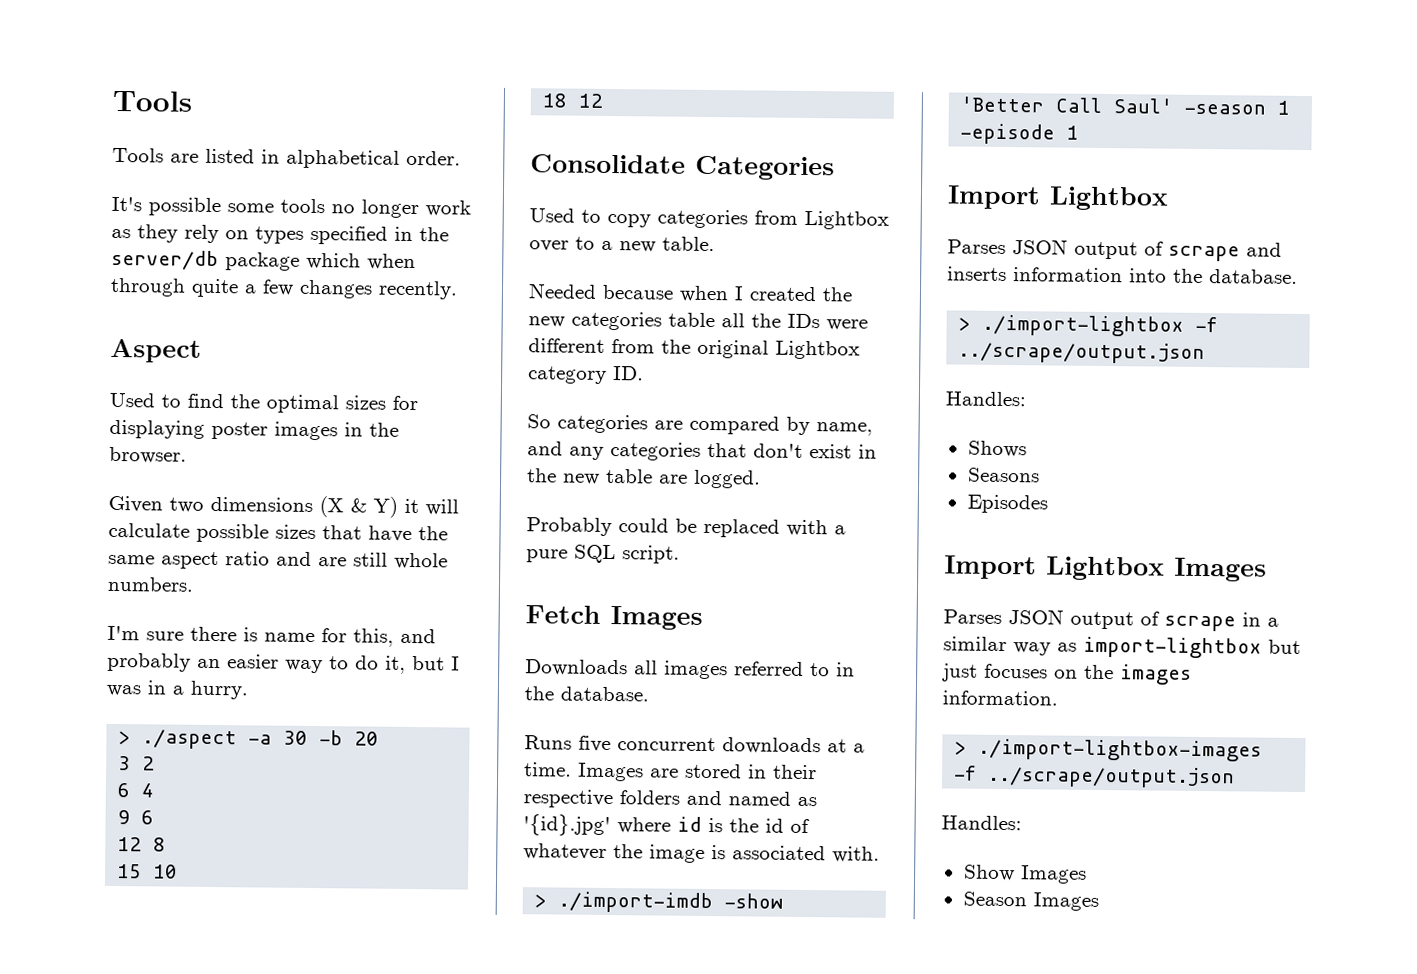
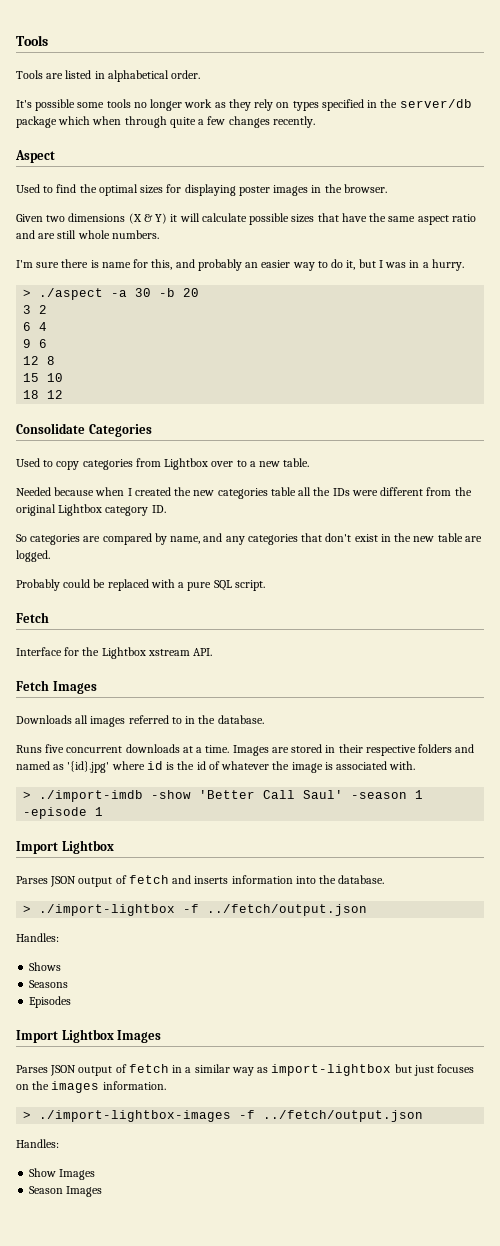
  Probably could be replaced with a pure SQL script.
+ Fetch
+ Interface for the Lightbox xstream API.
- Parses JSON output of scrape and inserts information into the database.
+ Parses JSON output of fetch and inserts information into the database.
- > ./import-lightbox -f ../scrape/output.json
+ > ./import-lightbox -f ../fetch/output.json
- Parses JSON output of scrape in a similar way as import-lightbox but just focuses on the images information.
+ Parses JSON output of fetch in a similar way as import-lightbox but just focuses on the images information.
- > ./import-lightbox-images -f ../scrape/output.json
+ > ./import-lightbox-images -f ../fetch/output.json

